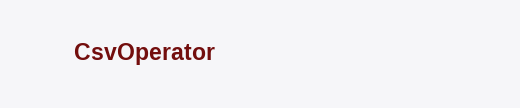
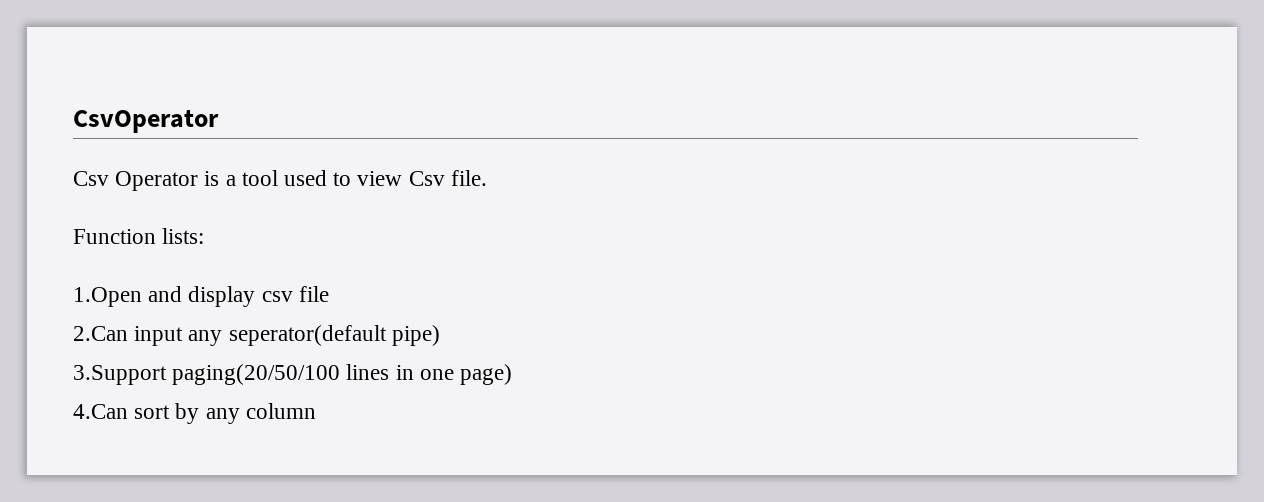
+ Csv Operator is a tool used to view Csv file.
+ Function lists:
+ 1.Open and display csv file
+ 2.Can input any seperator(default pipe)
+ 3.Support paging(20/50/100 lines in one page)
+ 4.Can sort by any column

